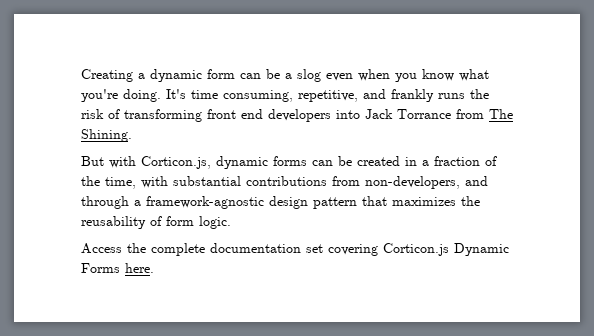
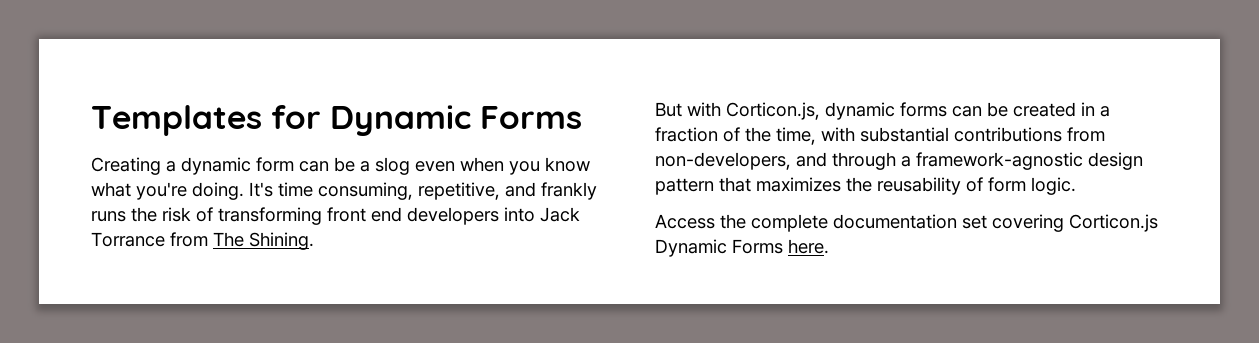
+ Templates for Dynamic Forms

